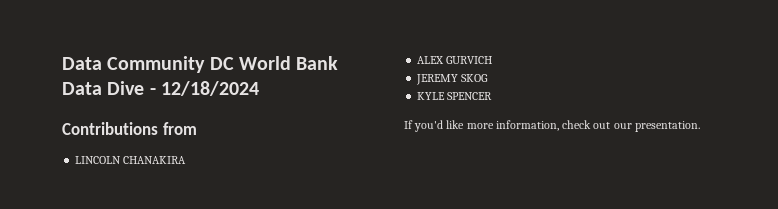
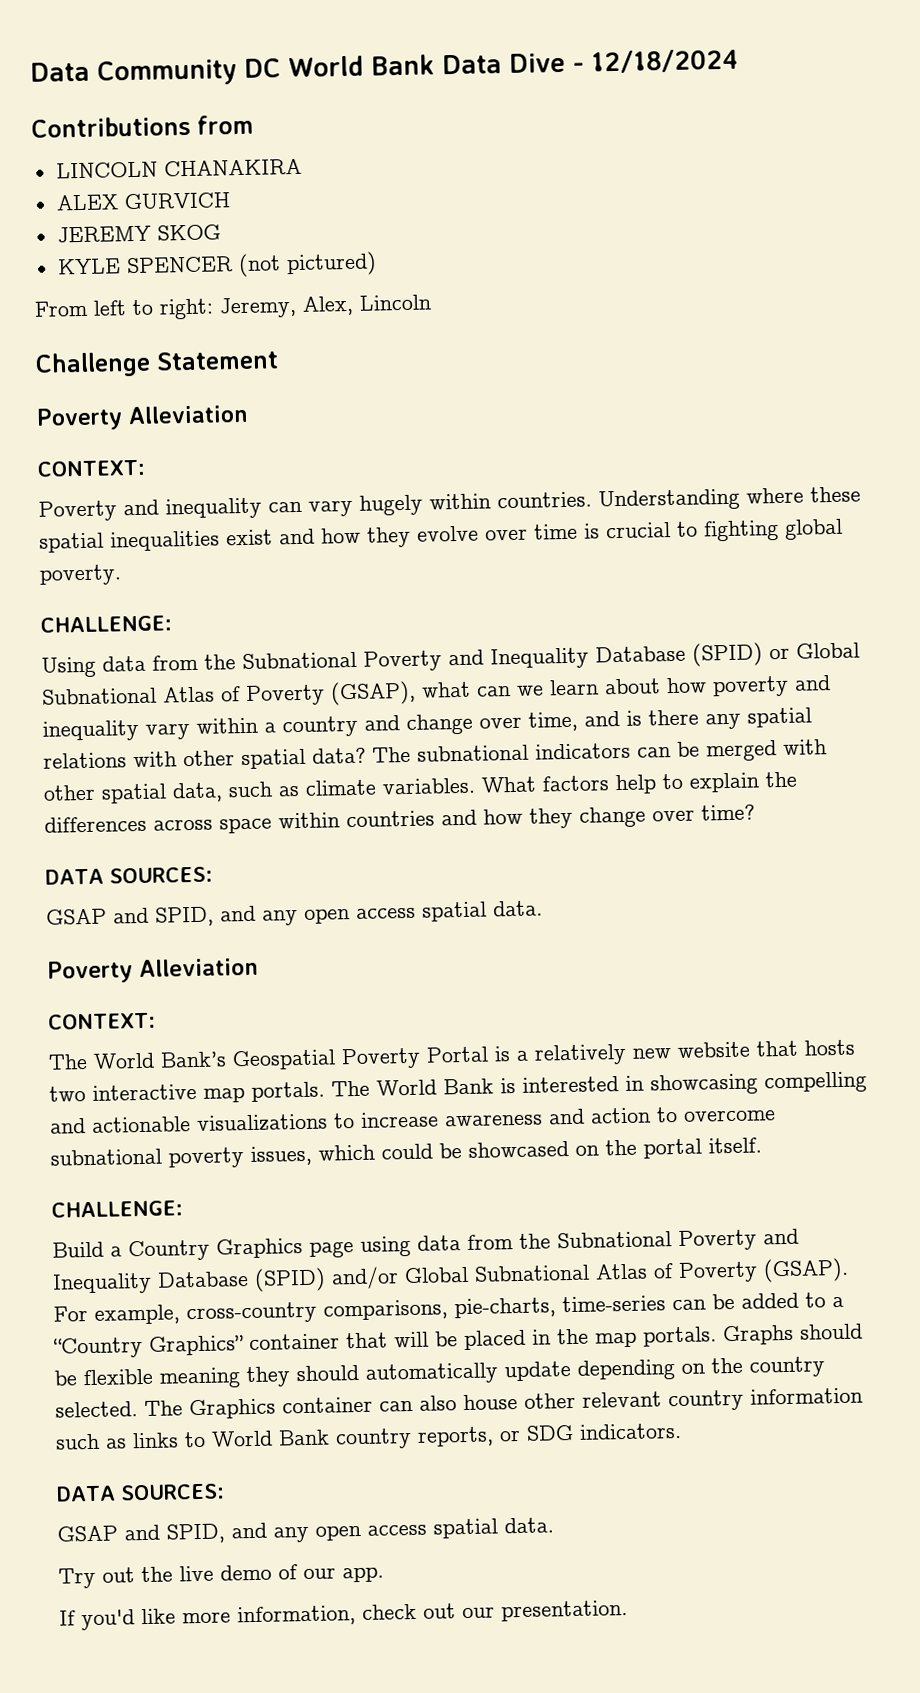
- KYLE SPENCER
+ KYLE SPENCER (not pictured)
+ From left to right: Jeremy, Alex, Lincoln
+ Challenge Statement
+ Poverty Alleviation
+ CONTEXT:
+ Poverty and inequality can vary hugely within countries. Understanding where these spatial inequalities exist and how they evolve over time is crucial to fighting global poverty.
+ CHALLENGE:
+ Using data from the Subnational Poverty and Inequality Database (SPID) or Global Subnational Atlas of Poverty (GSAP), what can we learn about how poverty and inequality vary within a country and change over time, and is there any spatial relations with other spatial data? The subnational indicators can be merged with other spatial data, such as climate variables. What factors help to explain the differences across space within countries and how they change over time?
+ DATA SOURCES:
+ GSAP and SPID, and any open access spatial data.
+ Poverty Alleviation
+ CONTEXT:
+ The World Bank’s Geospatial Poverty Portal is a relatively new website that hosts two interactive map portals. The World Bank is interested in showcasing compelling and actionable visualizations to increase awareness and action to overcome subnational poverty issues, which could be showcased on the portal itself.
+ CHALLENGE:
+ Build a Country Graphics page using data from the Subnational Poverty and Inequality Database (SPID) and/or Global Subnational Atlas of Poverty (GSAP). For example, cross-country comparisons, pie-charts, time-series can be added to a “Country Graphics” container that will be placed in the map portals. Graphs should be flexible meaning they should automatically update depending on the country selected. The Graphics container can also house other relevant country information such as links to World Bank country reports, or SDG indicators.
+ DATA SOURCES:
+ GSAP and SPID, and any open access spatial data.
+ Try out the live demo of our app.

